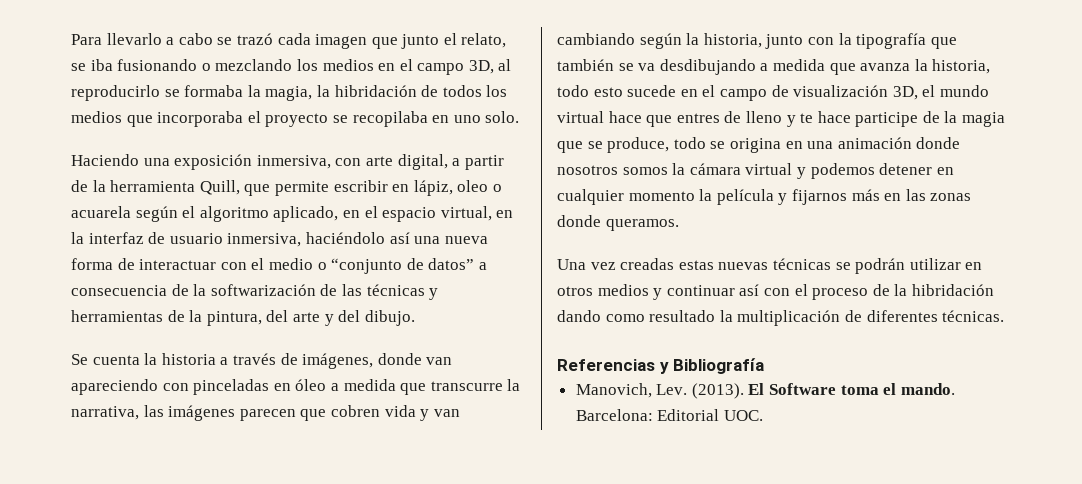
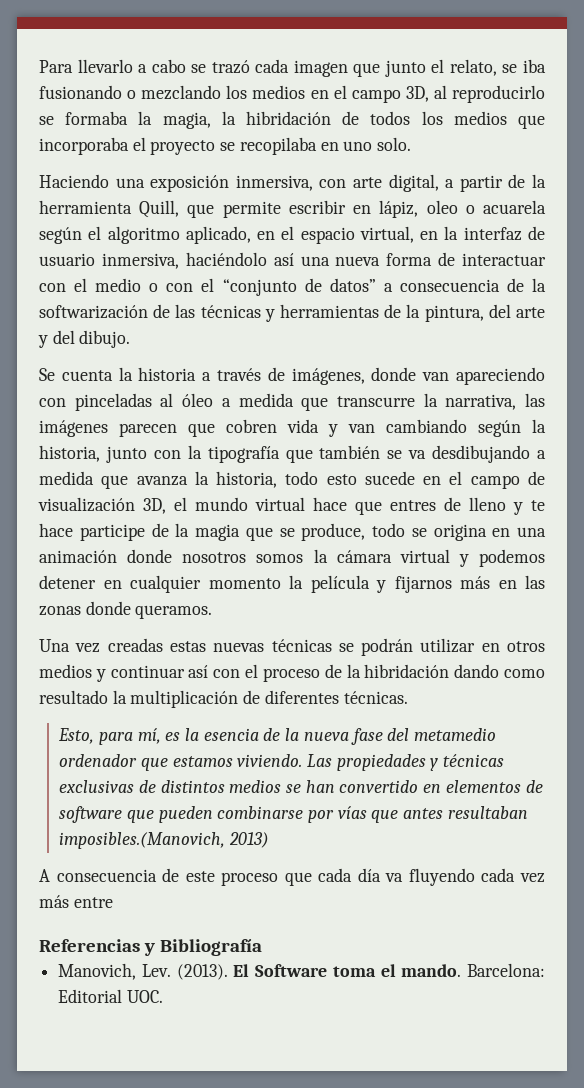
- Haciendo una exposición inmersiva, con arte digital, a partir de la herramienta Quill, que permite escribir en lápiz, oleo o acuarela según el algoritmo aplicado, en el espacio virtual, en la interfaz de usuario inmersiva, haciéndolo así una nueva forma de interactuar con el medio o “conjunto de datos” a consecuencia de la softwarización de las técnicas y herramientas de la pintura, del arte y del dibujo.
+ Haciendo una exposición inmersiva, con arte digital, a partir de la herramienta Quill, que permite escribir en lápiz, oleo o acuarela según el algoritmo aplicado, en el espacio virtual, en la interfaz de usuario inmersiva, haciéndolo así una nueva forma de interactuar con el medio o con el “conjunto de datos” a consecuencia de la softwarización de las técnicas y herramientas de la pintura, del arte y del dibujo.
- Se cuenta la historia a través de imágenes, donde van apareciendo con pinceladas en óleo a medida que transcurre la narrativa, las imágenes parecen que cobren vida y van cambiando según la historia, junto con la tipografía que también se va desdibujando a medida que avanza la historia, todo esto sucede en el campo de visualización 3D, el mundo virtual hace que entres de lleno y te hace participe de la magia que se produce, todo se origina en una animación donde nosotros somos la cámara virtual y podemos detener en cualquier momento la película y fijarnos más en las zonas donde queramos.
+ Se cuenta la historia a través de imágenes, donde van apareciendo con pinceladas al óleo a medida que transcurre la narrativa, las imágenes parecen que cobren vida y van cambiando según la historia, junto con la tipografía que también se va desdibujando a medida que avanza la historia, todo esto sucede en el campo de visualización 3D, el mundo virtual hace que entres de lleno y te hace participe de la magia que se produce, todo se origina en una animación donde nosotros somos la cámara virtual y podemos detener en cualquier momento la película y fijarnos más en las zonas donde queramos.
+ Esto, para mí, es la esencia de la nueva fase del metamedio ordenador que estamos viviendo. Las propiedades y técnicas exclusivas de distintos medios se han convertido en elementos de software que pueden combinarse por vías que antes resultaban imposibles.(Manovich, 2013)
+ A consecuencia de este proceso que cada día va fluyendo cada vez más entre

